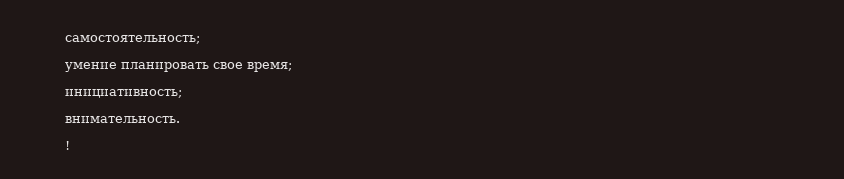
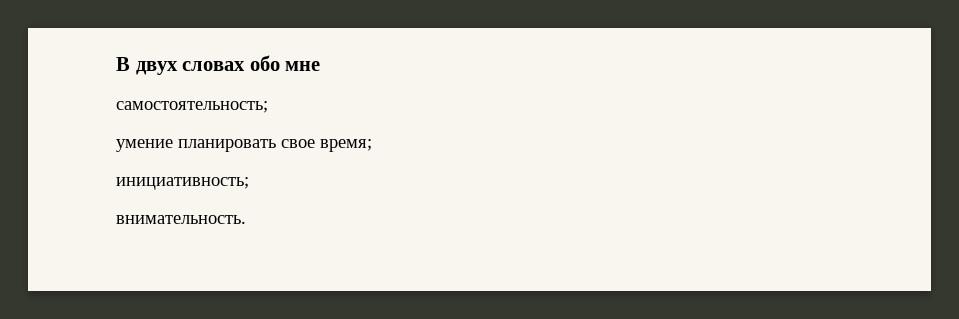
+ В двух словах обо мне
- !

